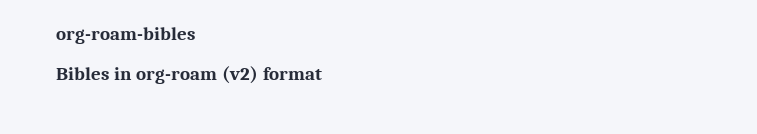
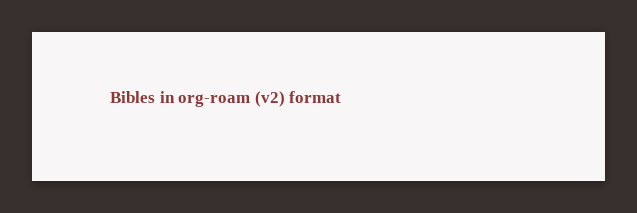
- org-roam-bibles

